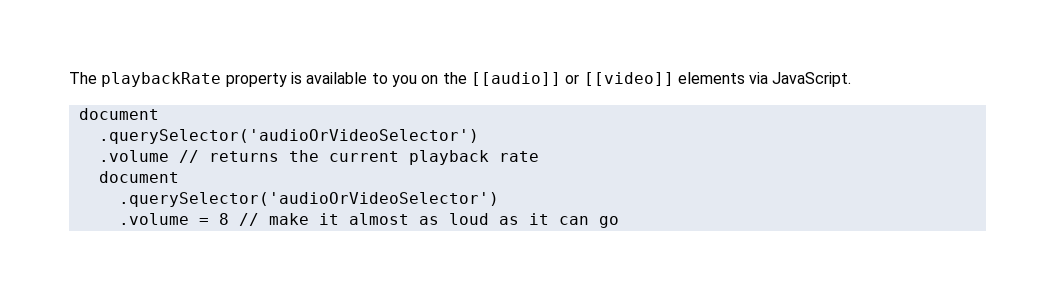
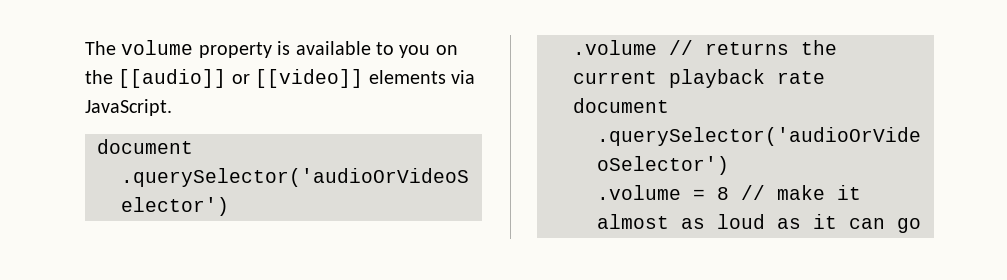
- The playbackRate property is available to you on the [[audio]] or [[video]] elements via JavaScript.
+ The volume property is available to you on the [[audio]] or [[video]] elements via JavaScript.

